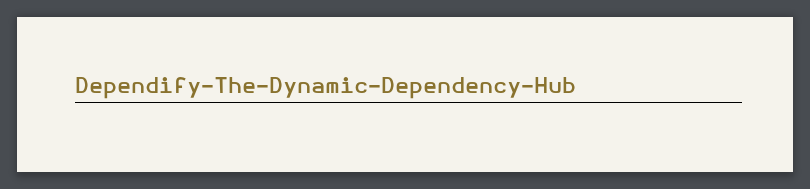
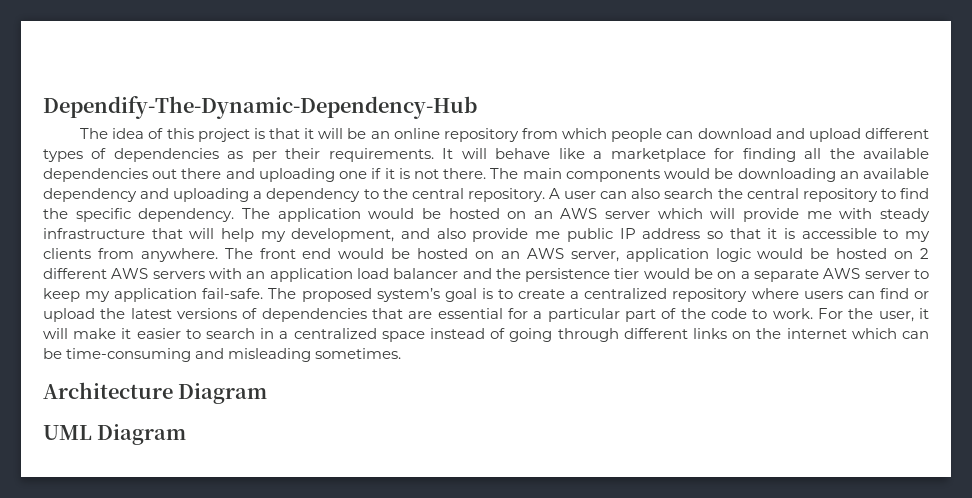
+ The idea of this project is that it will be an online repository from which people can download and upload different types of dependencies as per their requirements. It will behave like a marketplace for finding all the available dependencies out there and uploading one if it is not there. The main components would be downloading an available dependency and uploading a dependency to the central repository. A user can also search the central repository to find the specific dependency. The application would be hosted on an AWS server which will provide me with steady infrastructure that will help my development, and also provide me public IP address so that it is accessible to my clients from anywhere. The front end would be hosted on an AWS server, application logic would be hosted on 2 different AWS servers with an application load balancer and the persistence tier would be on a separate AWS server to keep my application fail-safe. The proposed system’s goal is to create a centralized repository where users can find or upload the latest versions of dependencies that are essential for a particular part of the code to work. For the user, it will make it easier to search in a centralized space instead of going through different links on the internet which can be time-consuming and misleading sometimes.
+ Architecture Diagram
+ UML Diagram

